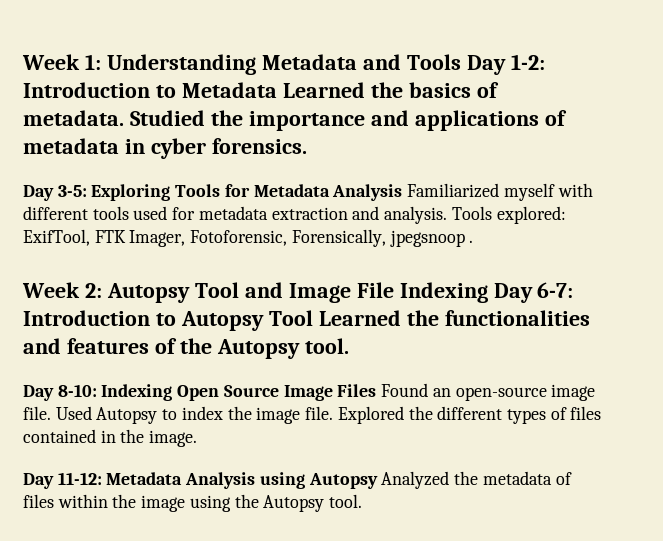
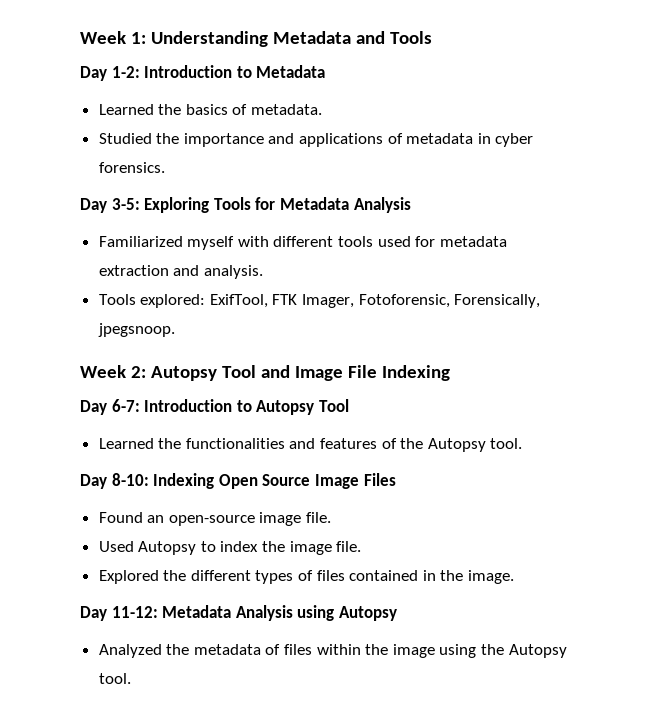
- Week 1: Understanding Metadata and Tools Day 1-2: Introduction to Metadata Learned the basics of metadata. Studied the importance and applications of metadata in cyber forensics.
+ Week 1: Understanding Metadata and Tools
+ Day 1-2: Introduction to Metadata
+ Learned the basics of metadata.
+ Studied the importance and applications of metadata in cyber forensics.
- Day 3-5: Exploring Tools for Metadata Analysis Familiarized myself with different tools used for metadata extraction and analysis. Tools explored: ExifTool, FTK Imager, Fotoforensic, Forensically, jpegsnoop .
+ Day 3-5: Exploring Tools for Metadata Analysis
+ Familiarized myself with different tools used for metadata extraction and analysis.
+ Tools explored: ExifTool, FTK Imager, Fotoforensic, Forensically, jpegsnoop.
- Week 2: Autopsy Tool and Image File Indexing Day 6-7: Introduction to Autopsy Tool Learned the functionalities and features of the Autopsy tool.
+ Week 2: Autopsy Tool and Image File Indexing
+ Day 6-7: Introduction to Autopsy Tool
+ Learned the functionalities and features of the Autopsy tool.
- Day 8-10: Indexing Open Source Image Files Found an open-source image file. Used Autopsy to index the image file. Explored the different types of files contained in the image.
+ Day 8-10: Indexing Open Source Image Files
+ Found an open-source image file.
+ Used Autopsy to index the image file.
+ Explored the different types of files contained in the image.
- Day 11-12: Metadata Analysis using Autopsy Analyzed the metadata of files within the image using the Autopsy tool.
+ Day 11-12: Metadata Analysis using Autopsy
+ Analyzed the metadata of files within the image using the Autopsy tool.

